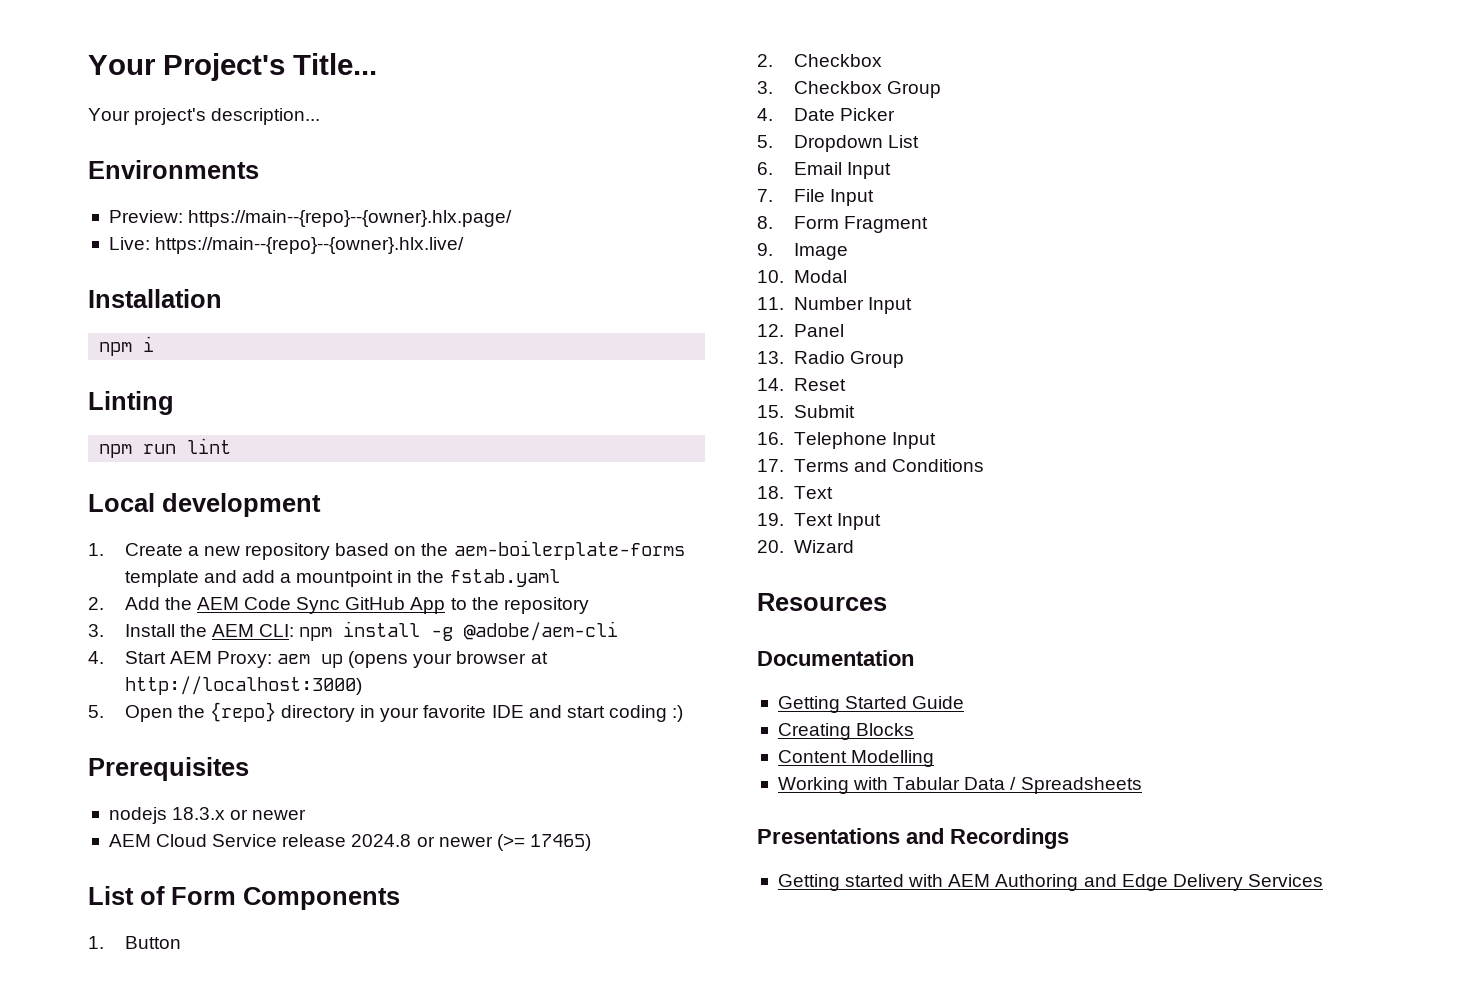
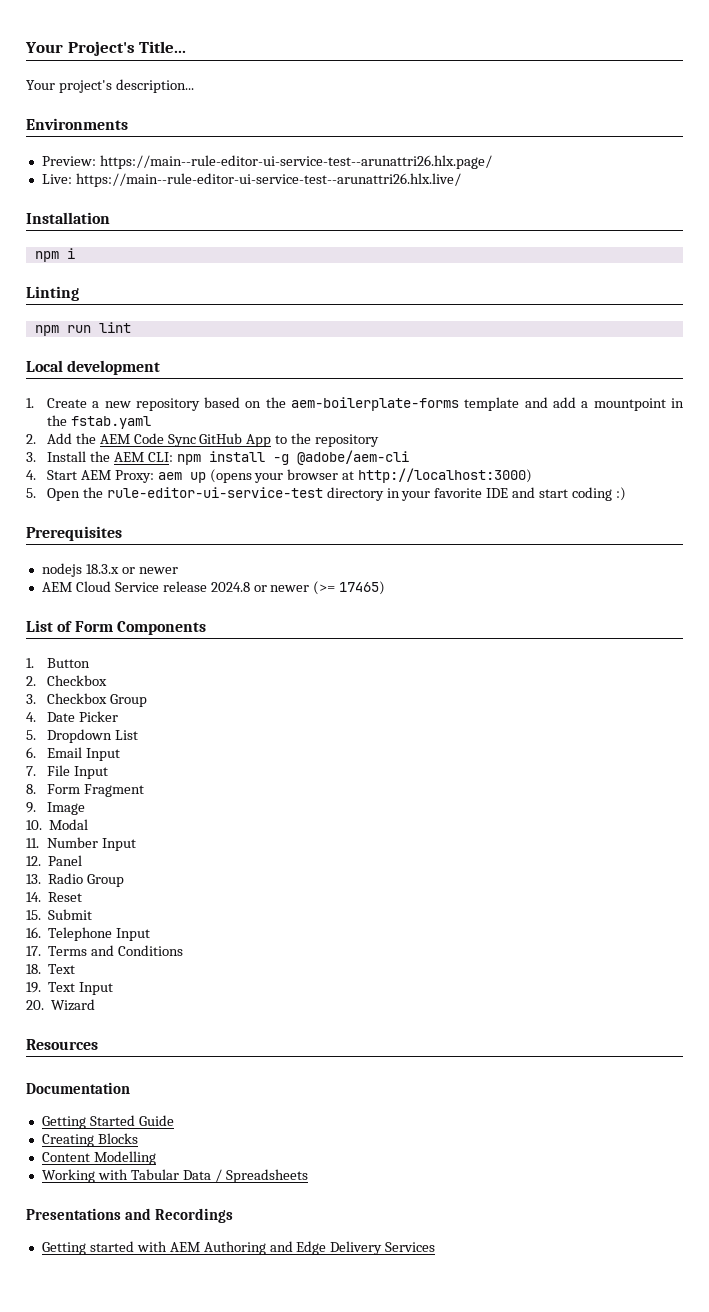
- Preview: https://main--{repo}--{owner}.hlx.page/
+ Preview: https://main--rule-editor-ui-service-test--arunattri26.hlx.page/
- Live: https://main--{repo}--{owner}.hlx.live/
+ Live: https://main--rule-editor-ui-service-test--arunattri26.hlx.live/
- 5. Open the {repo} directory in your favorite IDE and start coding :)
+ 5. Open the rule-editor-ui-service-test directory in your favorite IDE and start coding :)

